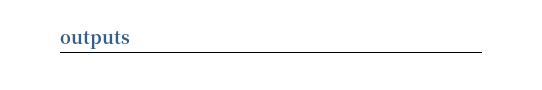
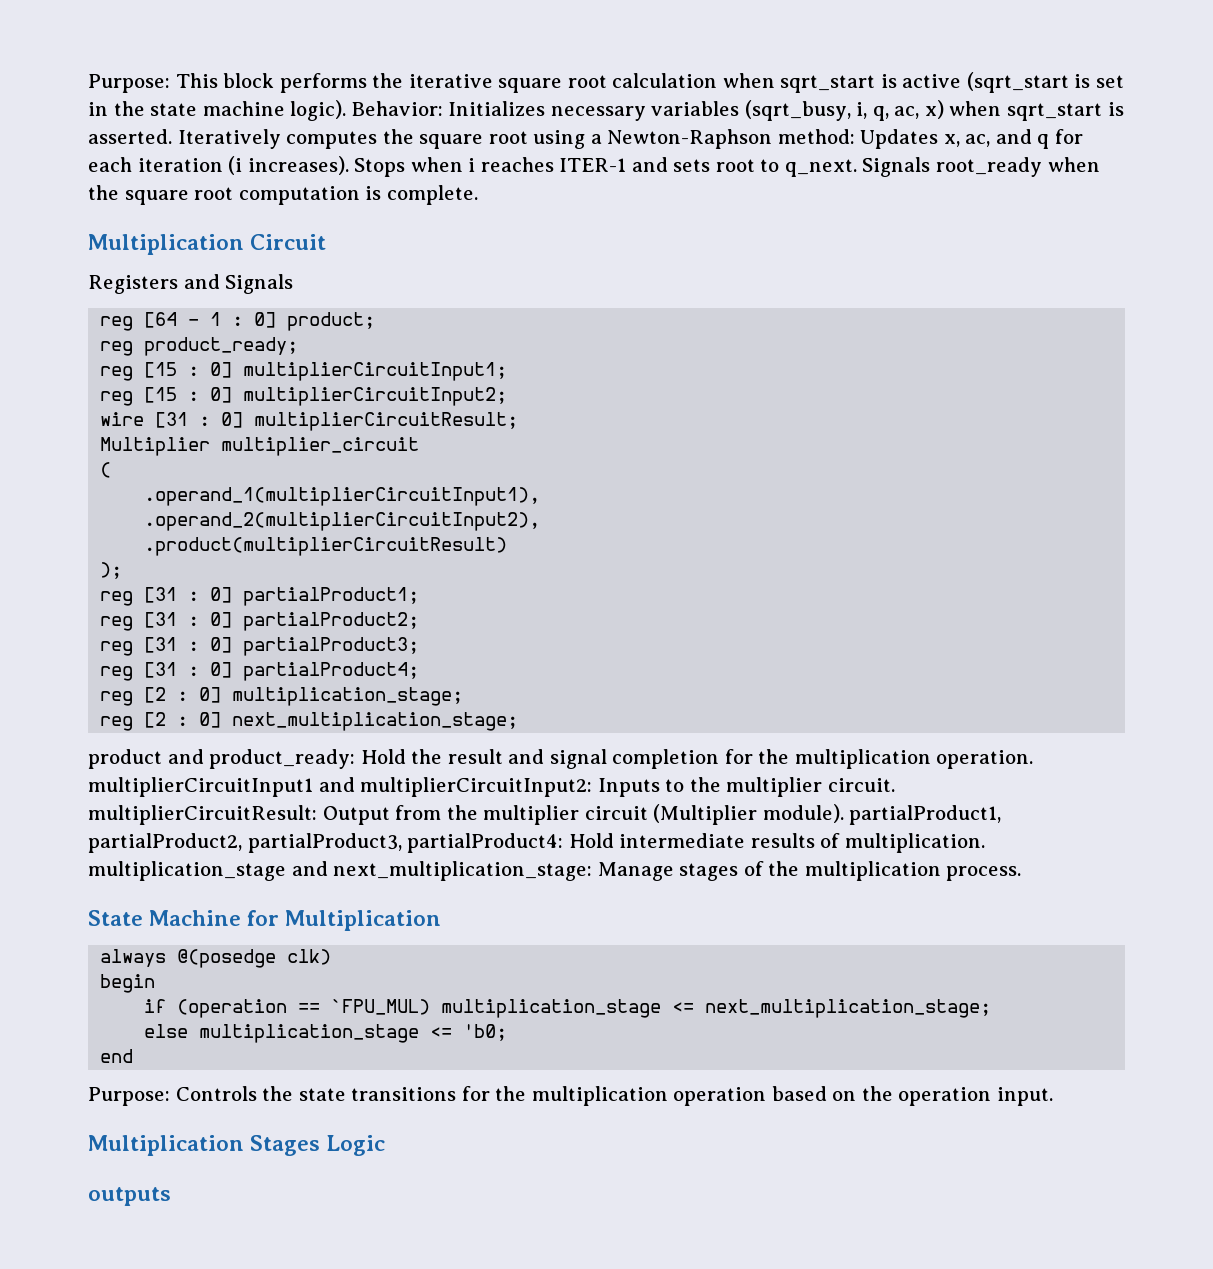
+ Purpose: This block performs the iterative square root calculation when sqrt_start is active (sqrt_start is set in the state machine logic). Behavior: Initializes necessary variables (sqrt_busy, i, q, ac, x) when sqrt_start is asserted. Iteratively computes the square root using a Newton-Raphson method: Updates x, ac, and q for each iteration (i increases). Stops when i reaches ITER-1 and sets root to q_next. Signals root_ready when the square root computation is complete.
+ Multiplication Circuit
+ Registers and Signals
+ reg [64 - 1 : 0] product;
+ reg product_ready;
+ reg [15 : 0] multiplierCircuitInput1;
+ reg [15 : 0] multiplierCircuitInput2;
+ wire [31 : 0] multiplierCircuitResult;
+ Multiplier multiplier_circuit
+ (
+ .operand_1(multiplierCircuitInput1),
+ .operand_2(multiplierCircuitInput2),
+ .product(multiplierCircuitResult)
+ );
+ reg [31 : 0] partialProduct1;
+ reg [31 : 0] partialProduct2;
+ reg [31 : 0] partialProduct3;
+ reg [31 : 0] partialProduct4;
+ reg [2 : 0] multiplication_stage;
+ reg [2 : 0] next_multiplication_stage;
+ product and product_ready: Hold the result and signal completion for the multiplication operation. multiplierCircuitInput1 and multiplierCircuitInput2: Inputs to the multiplier circuit. multiplierCircuitResult: Output from the multiplier circuit (Multiplier module). partialProduct1, partialProduct2, partialProduct3, partialProduct4: Hold intermediate results of multiplication. multiplication_stage and next_multiplication_stage: Manage stages of the multiplication process.
+ State Machine for Multiplication
+ always @(posedge clk)
+ begin
+ if (operation == `FPU_MUL) multiplication_stage <= next_multiplication_stage;
+ else multiplication_stage <= 'b0;
+ end
+ Purpose: Controls the state transitions for the multiplication operation based on the operation input.
+ Multiplication Stages Logic

